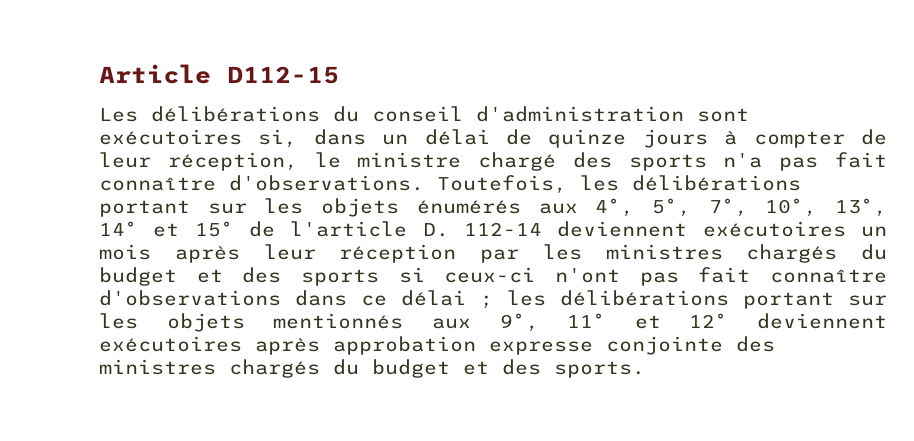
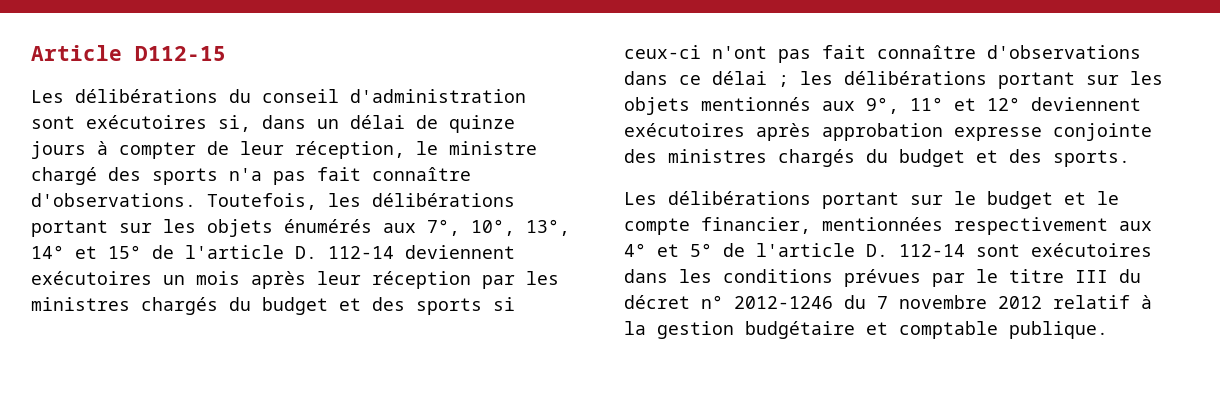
- Toutefois, les délibérations portant sur les objets énumérés aux 4°, 5°, 7°, 10°, 13°, 14° et 15° de l'article D. 112-14 deviennent exécutoires un mois après leur réception par les ministres chargés du budget et des sports si ceux-ci n'ont pas fait connaître d'observations dans ce délai ;
+ Toutefois, les délibérations portant sur les objets énumérés aux 7°, 10°, 13°, 14° et 15° de l'article D. 112-14 deviennent exécutoires un mois après leur réception par les ministres chargés du budget et des sports si ceux-ci n'ont pas fait connaître d'observations dans ce délai ;
+ Les délibérations portant sur le budget et le compte financier, mentionnées respectivement aux 4° et 5° de l'article D. 112-14 sont exécutoires dans les conditions prévues par le titre III du décret n° 2012-1246 du 7 novembre 2012 relatif à la gestion budgétaire et comptable publique.

